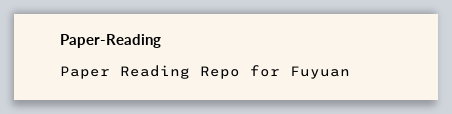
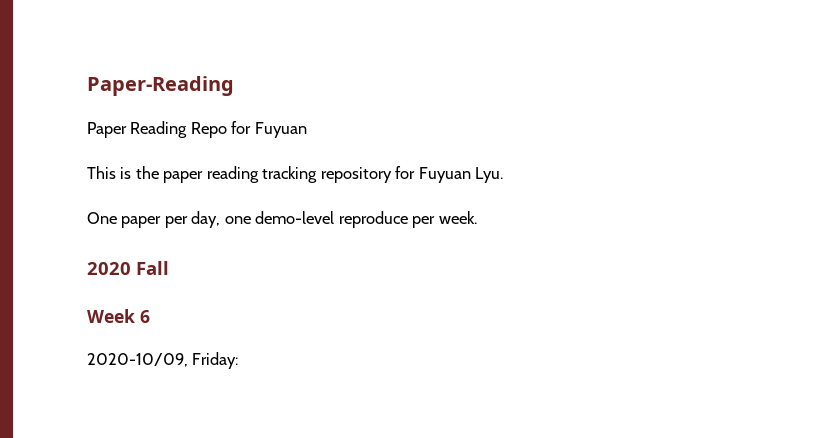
+ This is the paper reading tracking repository for Fuyuan Lyu.
+ One paper per day, one demo-level reproduce per week.
+ 2020 Fall
+ Week 6
+ 2020-10/09, Friday:

